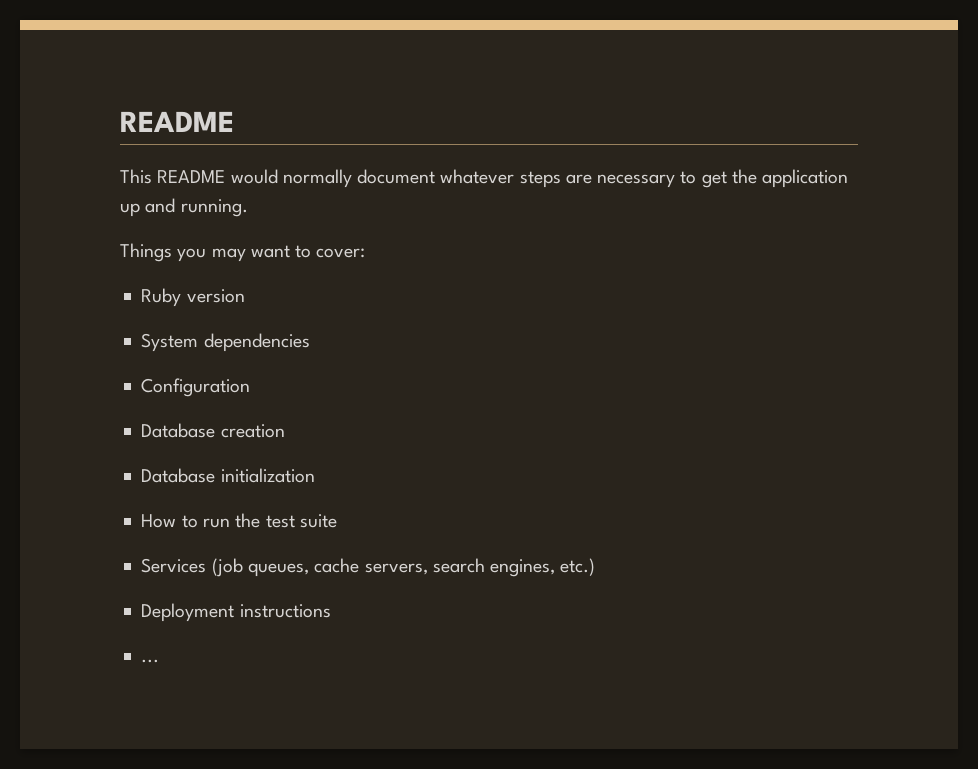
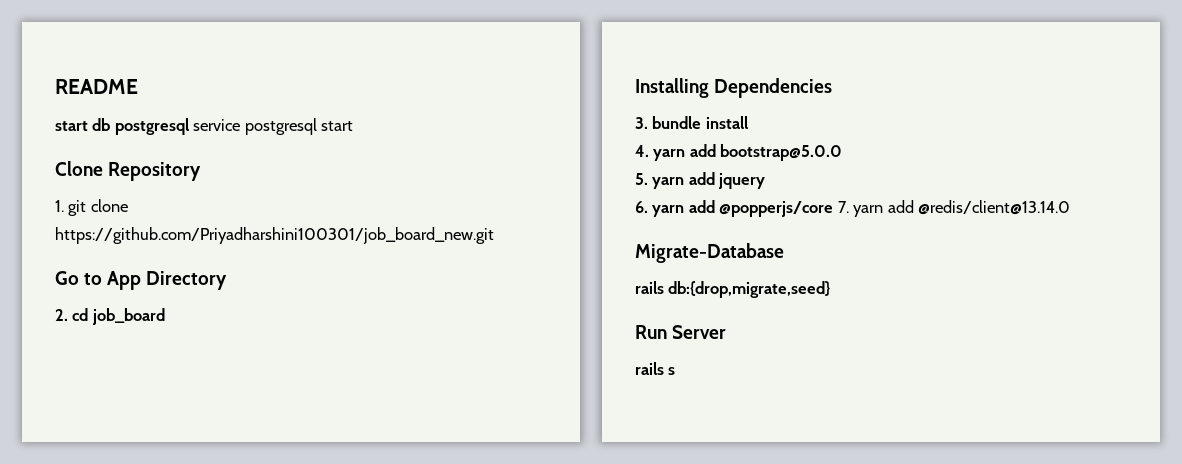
- This README would normally document whatever steps are necessary to get the application up and running.
- Things you may want to cover:
- Ruby version
- System dependencies
- Configuration
- Database creation
- Database initialization
- How to run the test suite
- Services (job queues, cache servers, search engines, etc.)
- Deployment instructions
- ...
+ start db postgresql service postgresql start
+ Clone Repository
+ 1. git clone https://github.com/Priyadharshini100301/job_board_new.git
+ Go to App Directory
+ 2. cd job_board
+ Installing Dependencies
+ 3. bundle install
+ 4. yarn add bootstrap@5.0.0
+ 5. yarn add jquery
+ 6. yarn add @popperjs/core 7. yarn add @redis/client@13.14.0
+ Migrate-Database
+ rails db:{drop,migrate,seed}
+ Run Server
+ rails s

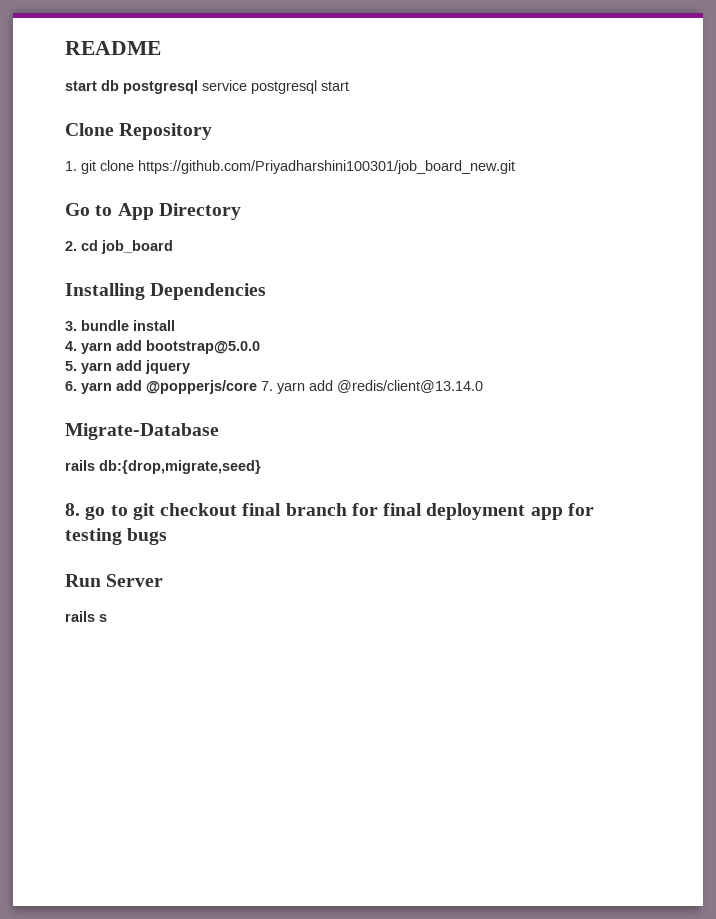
+ 8. go to git checkout final branch for final deployment app for testing bugs

